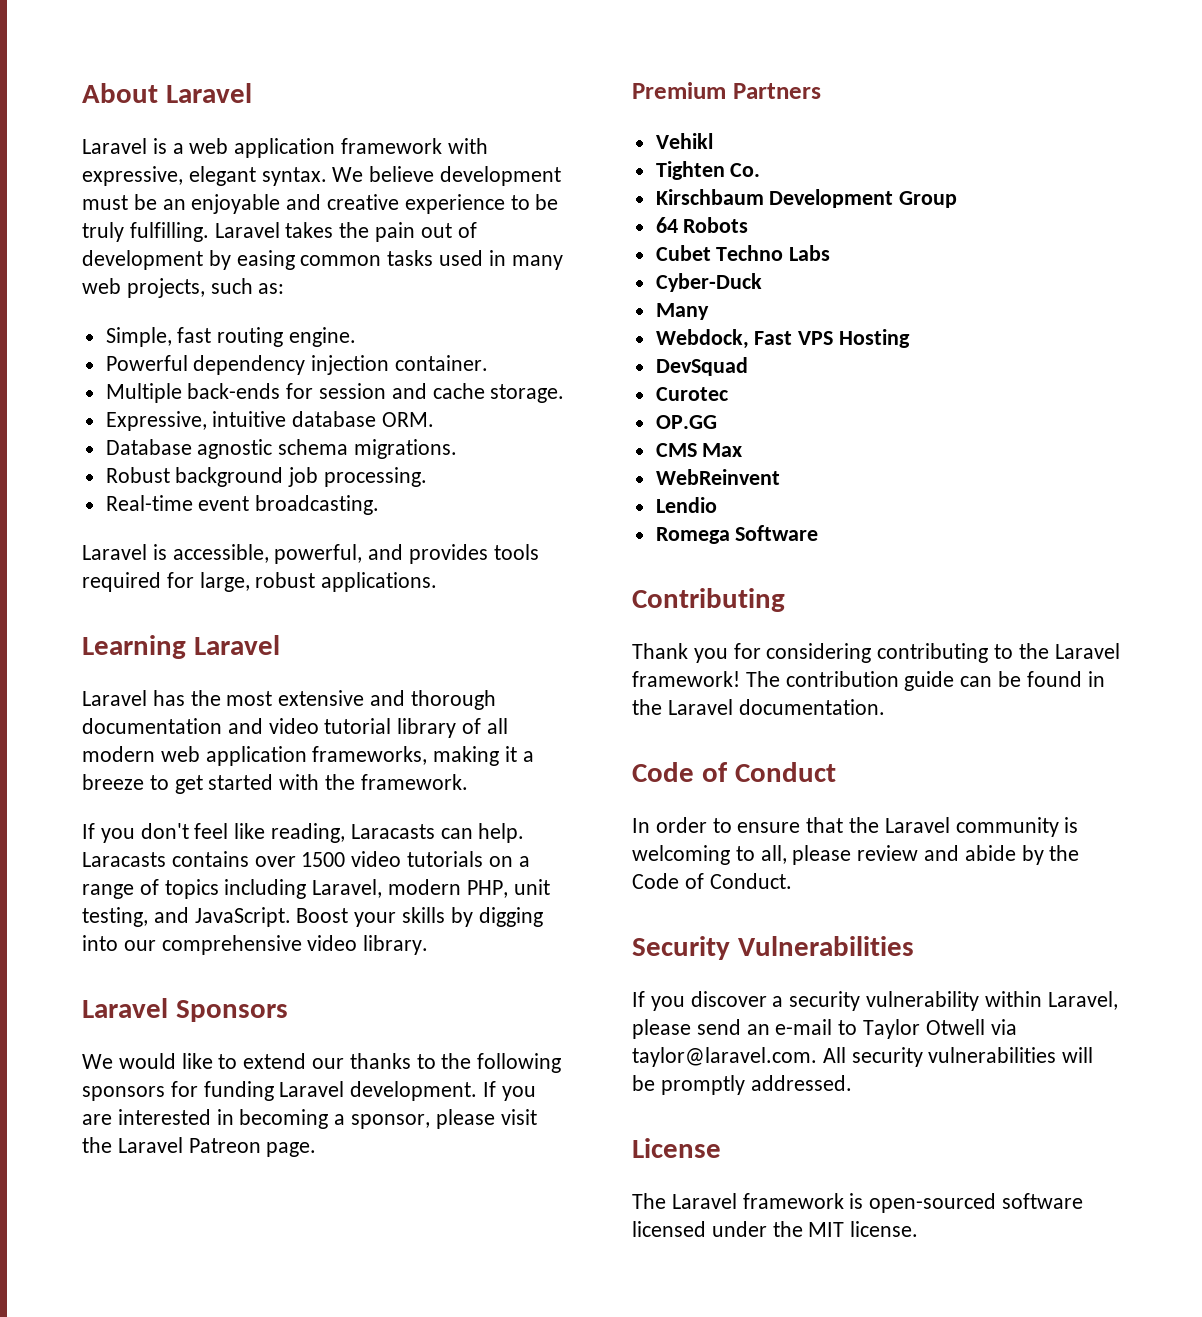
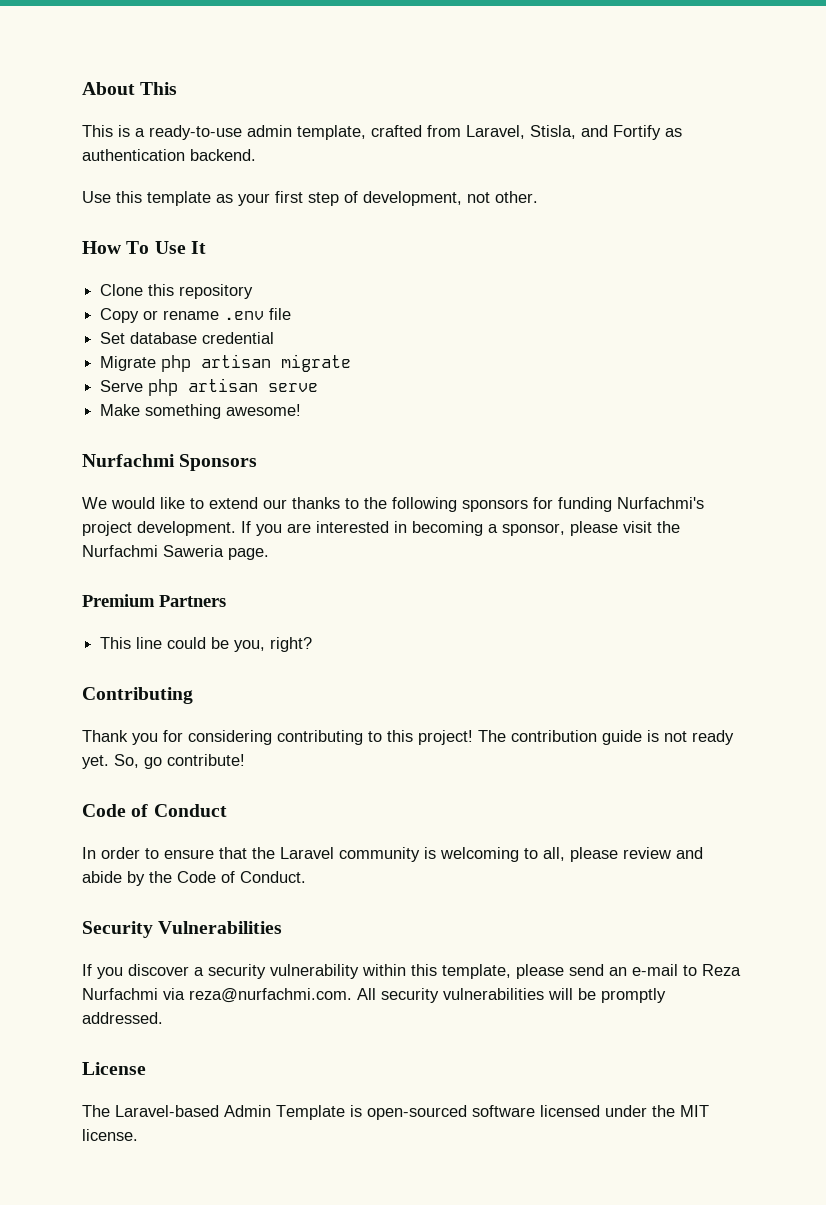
- About Laravel
- Laravel is a web application framework with expressive, elegant syntax. We believe development must be an enjoyable and creative experience to be truly fulfilling. Laravel takes the pain out of development by easing common tasks used in many web projects, such as:
- Simple, fast routing engine.
- Powerful dependency injection container.
- Multiple back-ends for session and cache storage.
- Expressive, intuitive database ORM.
- Database agnostic schema migrations.
- Robust background job processing.
- Real-time event broadcasting.
- Laravel is accessible, powerful, and provides tools required for large, robust applications.
- Learning Laravel
- Laravel has the most extensive and thorough documentation and video tutorial library of all modern web application frameworks, making it a breeze to get started with the framework.
- If you don't feel like reading, Laracasts can help. Laracasts contains over 1500 video tutorials on a range of topics including Laravel, modern PHP, unit testing, and JavaScript. Boost your skills by digging into our comprehensive video library.
- Laravel Sponsors
+ About This
+ This is a ready-to-use admin template, crafted from Laravel, Stisla, and Fortify as authentication backend.
+ Use this template as your first step of development, not other.
+ How To Use It
+ Clone this repository
+ Copy or rename .env file
+ Set database credential
+ Migrate php artisan migrate
+ Serve php artisan serve
+ Make something awesome!
+ Nurfachmi Sponsors
- We would like to extend our thanks to the following sponsors for funding Laravel development.
+ We would like to extend our thanks to the following sponsors for funding Nurfachmi's project development.
- If you are interested in becoming a sponsor, please visit the Laravel Patreon page.
+ If you are interested in becoming a sponsor, please visit the Nurfachmi Saweria page.
- Vehikl
- Tighten Co.
- Kirschbaum Development Group
- 64 Robots
- Cubet Techno Labs
- Cyber-Duck
- Many
- Webdock, Fast VPS Hosting
- DevSquad
- Curotec
- OP.GG
- CMS Max
- WebReinvent
- Lendio
- Romega Software
+ This line could be you, right?
- Thank you for considering contributing to the Laravel framework! The contribution guide can be found in the Laravel documentation.
+ Thank you for considering contributing to this project! The contribution guide is not ready yet. So, go contribute!
- If you discover a security vulnerability within Laravel, please send an e-mail to Taylor Otwell via taylor@laravel.com. All security vulnerabilities will be promptly addressed.
+ If you discover a security vulnerability within this template, please send an e-mail to Reza Nurfachmi via reza@nurfachmi.com. All security vulnerabilities will be promptly addressed.
- The Laravel framework is open-sourced software licensed under the MIT license.
+ The Laravel-based Admin Template is open-sourced software licensed under the MIT license.

